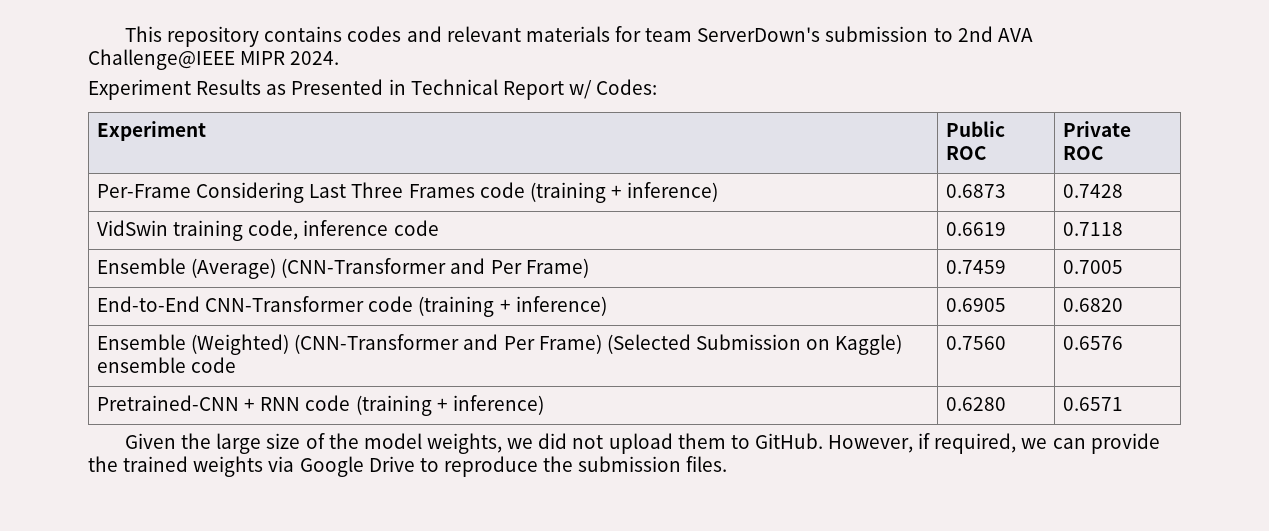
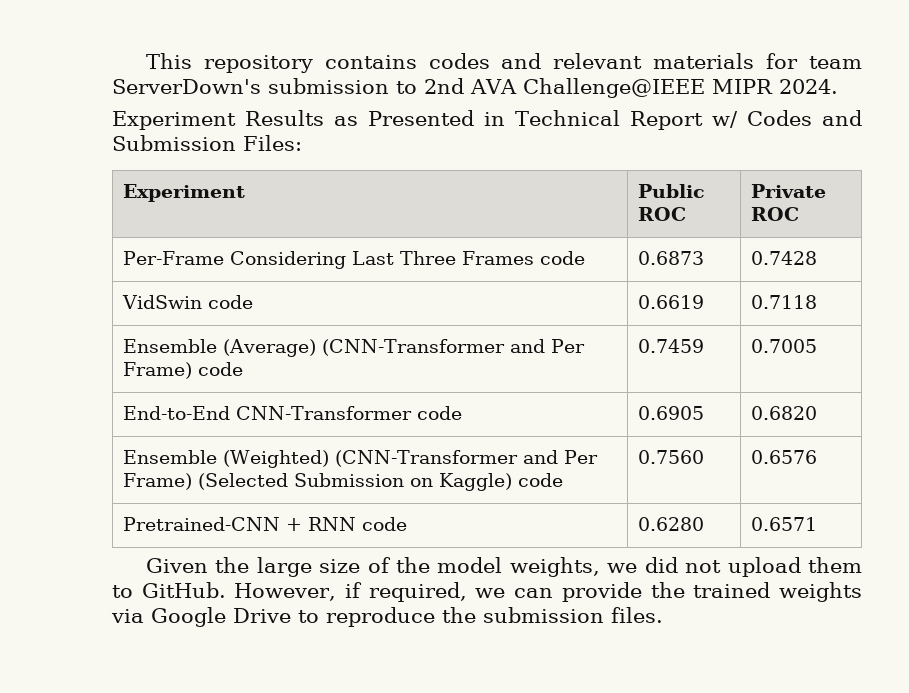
- Experiment Results as Presented in Technical Report w/ Codes:
+ Experiment Results as Presented in Technical Report w/ Codes and Submission Files:
- Per-Frame Considering Last Three Frames code (training + inference) | 0.6873 | 0.7428
+ Per-Frame Considering Last Three Frames code | 0.6873 | 0.7428
- VidSwin training code, inference code | 0.6619 | 0.7118
+ VidSwin code | 0.6619 | 0.7118
- Ensemble (Average) (CNN-Transformer and Per Frame) | 0.7459 | 0.7005
+ Ensemble (Average) (CNN-Transformer and Per Frame) code | 0.7459 | 0.7005
- End-to-End CNN-Transformer code (training + inference) | 0.6905 | 0.6820
+ End-to-End CNN-Transformer code | 0.6905 | 0.6820
- Ensemble (Weighted) (CNN-Transformer and Per Frame) (Selected Submission on Kaggle) ensemble code | 0.7560 | 0.6576
+ Ensemble (Weighted) (CNN-Transformer and Per Frame) (Selected Submission on Kaggle) code | 0.7560 | 0.6576
- Pretrained-CNN + RNN code (training + inference) | 0.6280 | 0.6571
+ Pretrained-CNN + RNN code | 0.6280 | 0.6571

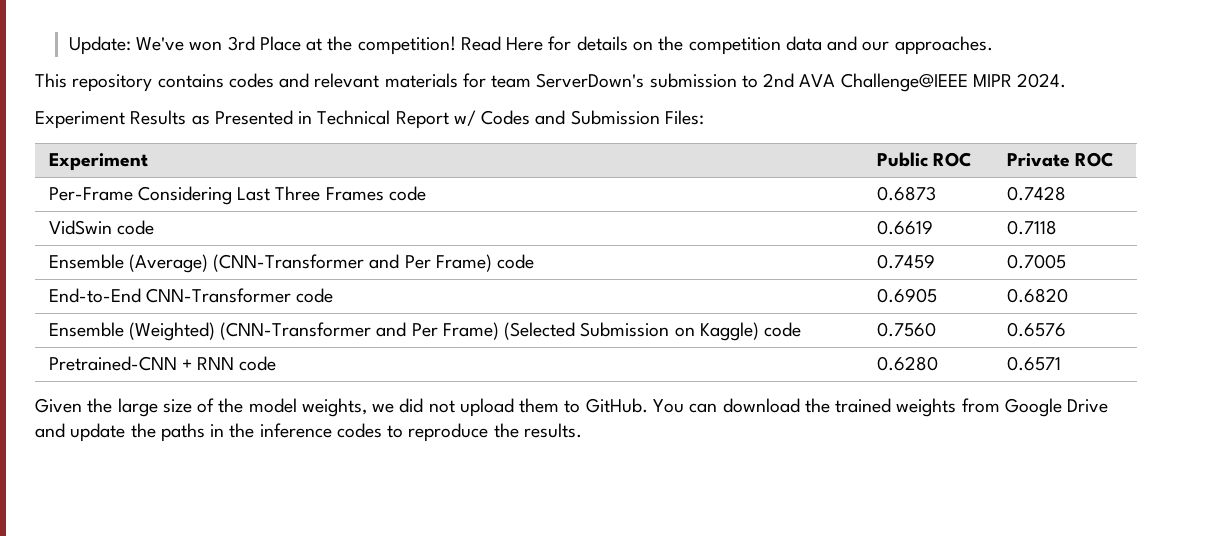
+ Update: We've won 3rd Place at the competition! Read Here for details on the competition data and our approaches.
- However, if required, we can provide the trained weights via Google Drive to reproduce the submission files.
+ You can download the trained weights from Google Drive and update the paths in the inference codes to reproduce the results.

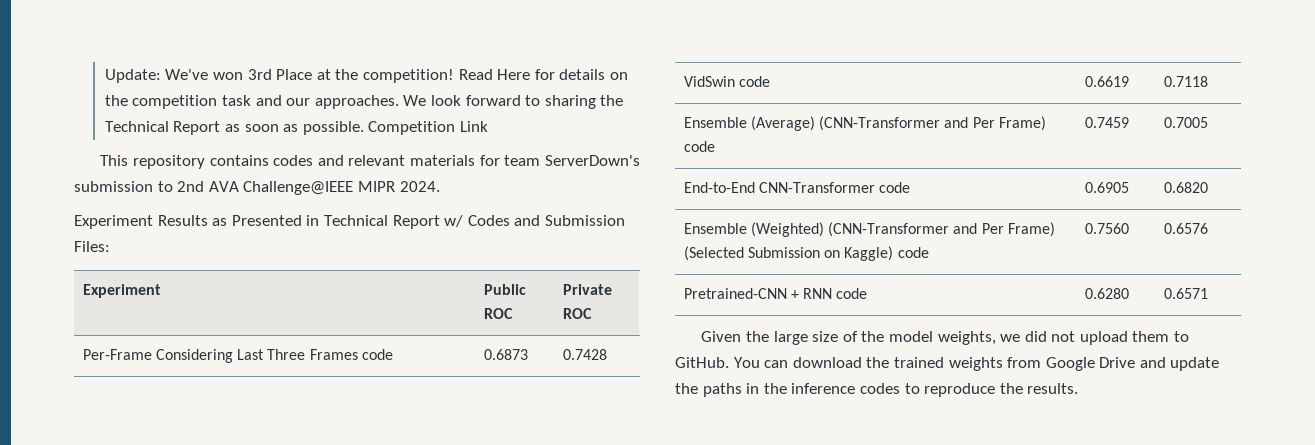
- Read Here for details on the competition data and our approaches.
+ Read Here for details on the competition task and our approaches. We look forward to sharing the Technical Report as soon as possible. Competition Link

